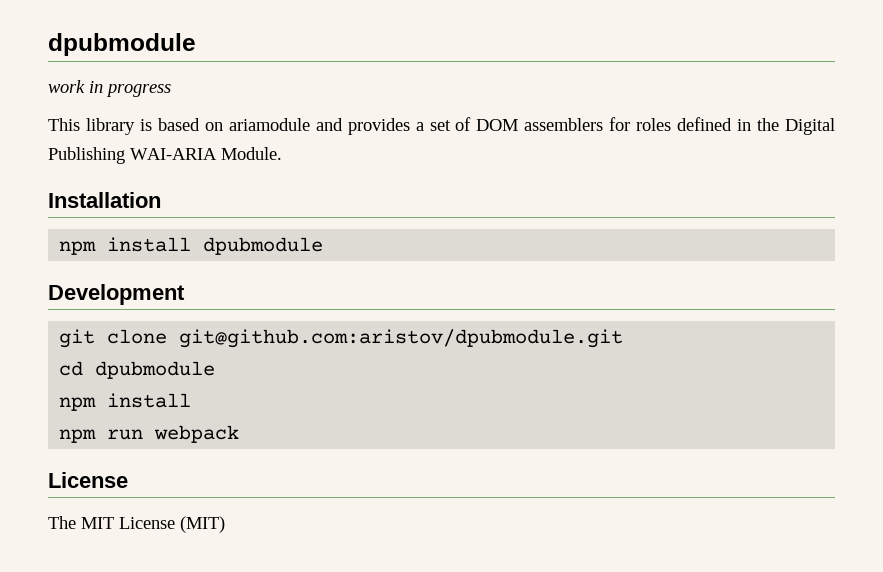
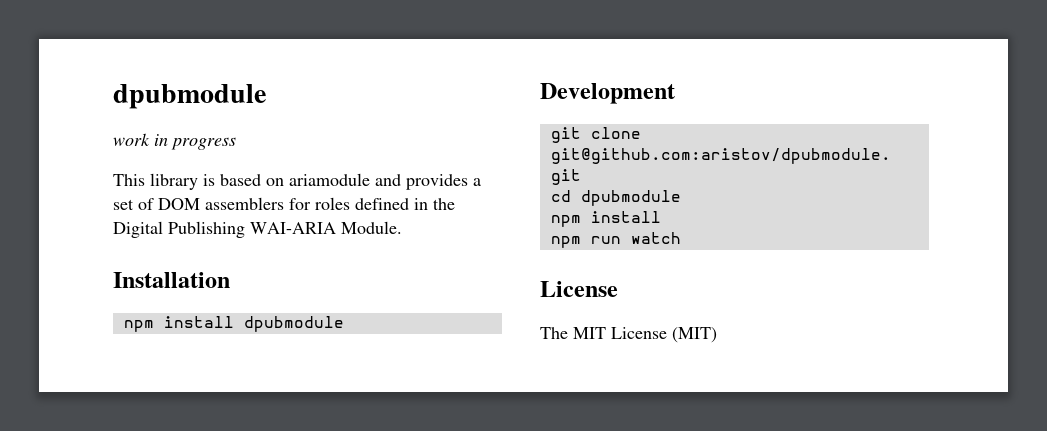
- npm run webpack
+ npm run watch

